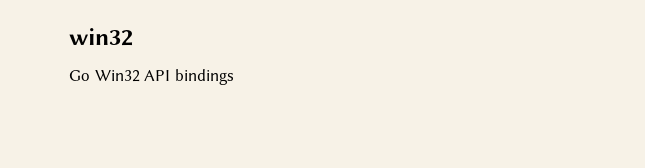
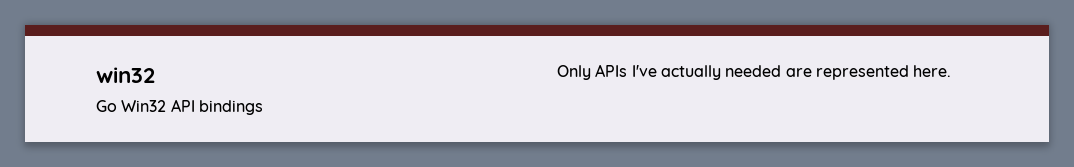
+ Only APIs I've actually needed are represented here.

